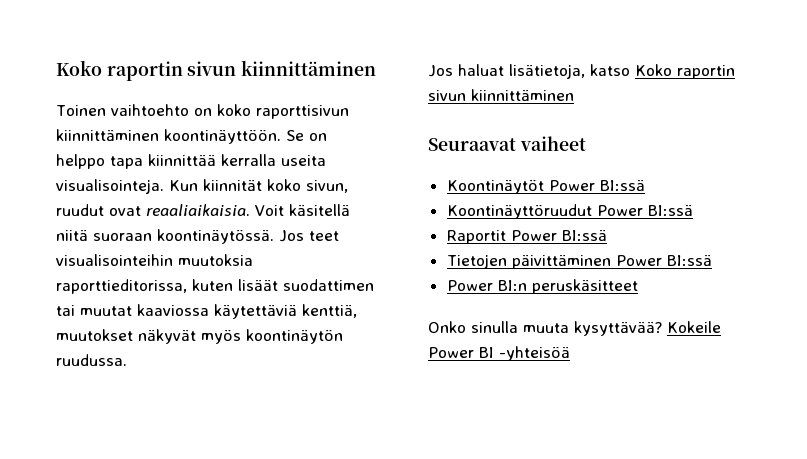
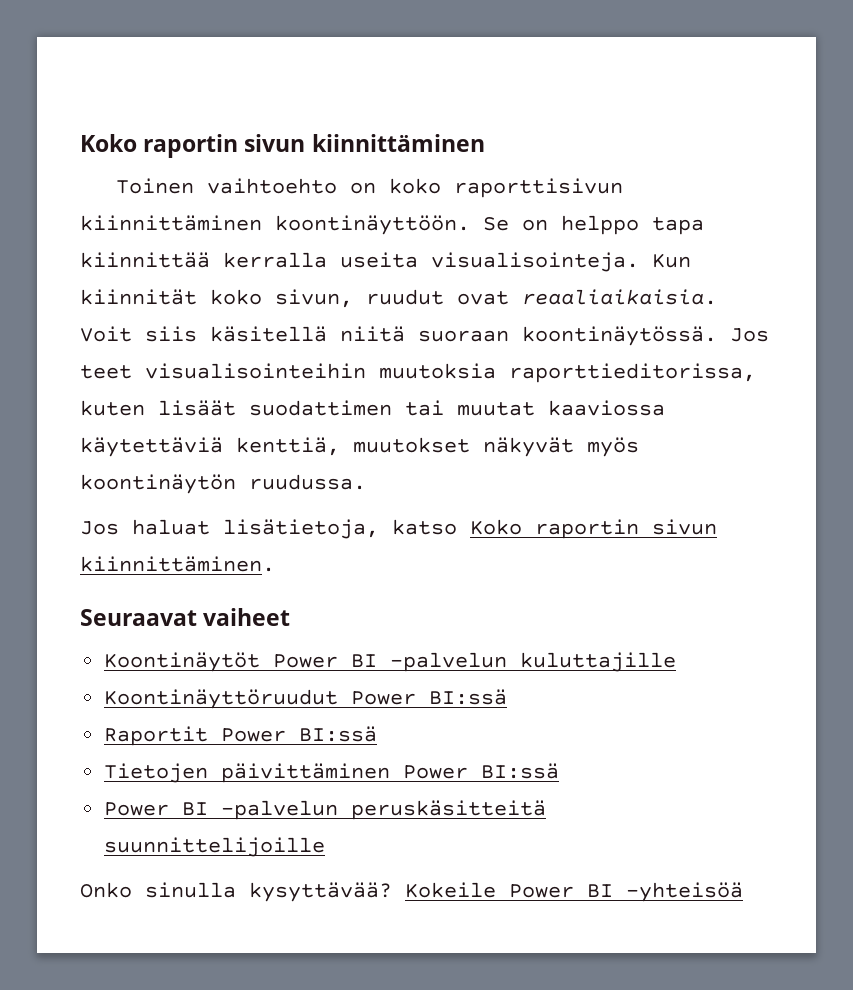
- Voit käsitellä niitä suoraan koontinäytössä.
+ Voit siis käsitellä niitä suoraan koontinäytössä.
- Jos haluat lisätietoja, katso Koko raportin sivun kiinnittäminen
+ Jos haluat lisätietoja, katso Koko raportin sivun kiinnittäminen.
- Koontinäytöt Power BI:ssä
+ Koontinäytöt Power BI -palvelun kuluttajille
- Power BI:n peruskäsitteet
+ Power BI -palvelun peruskäsitteitä suunnittelijoille
- Onko sinulla muuta kysyttävää?
+ Onko sinulla kysyttävää?

